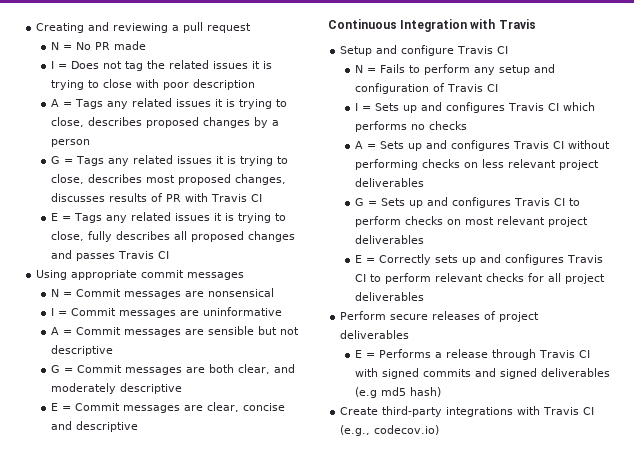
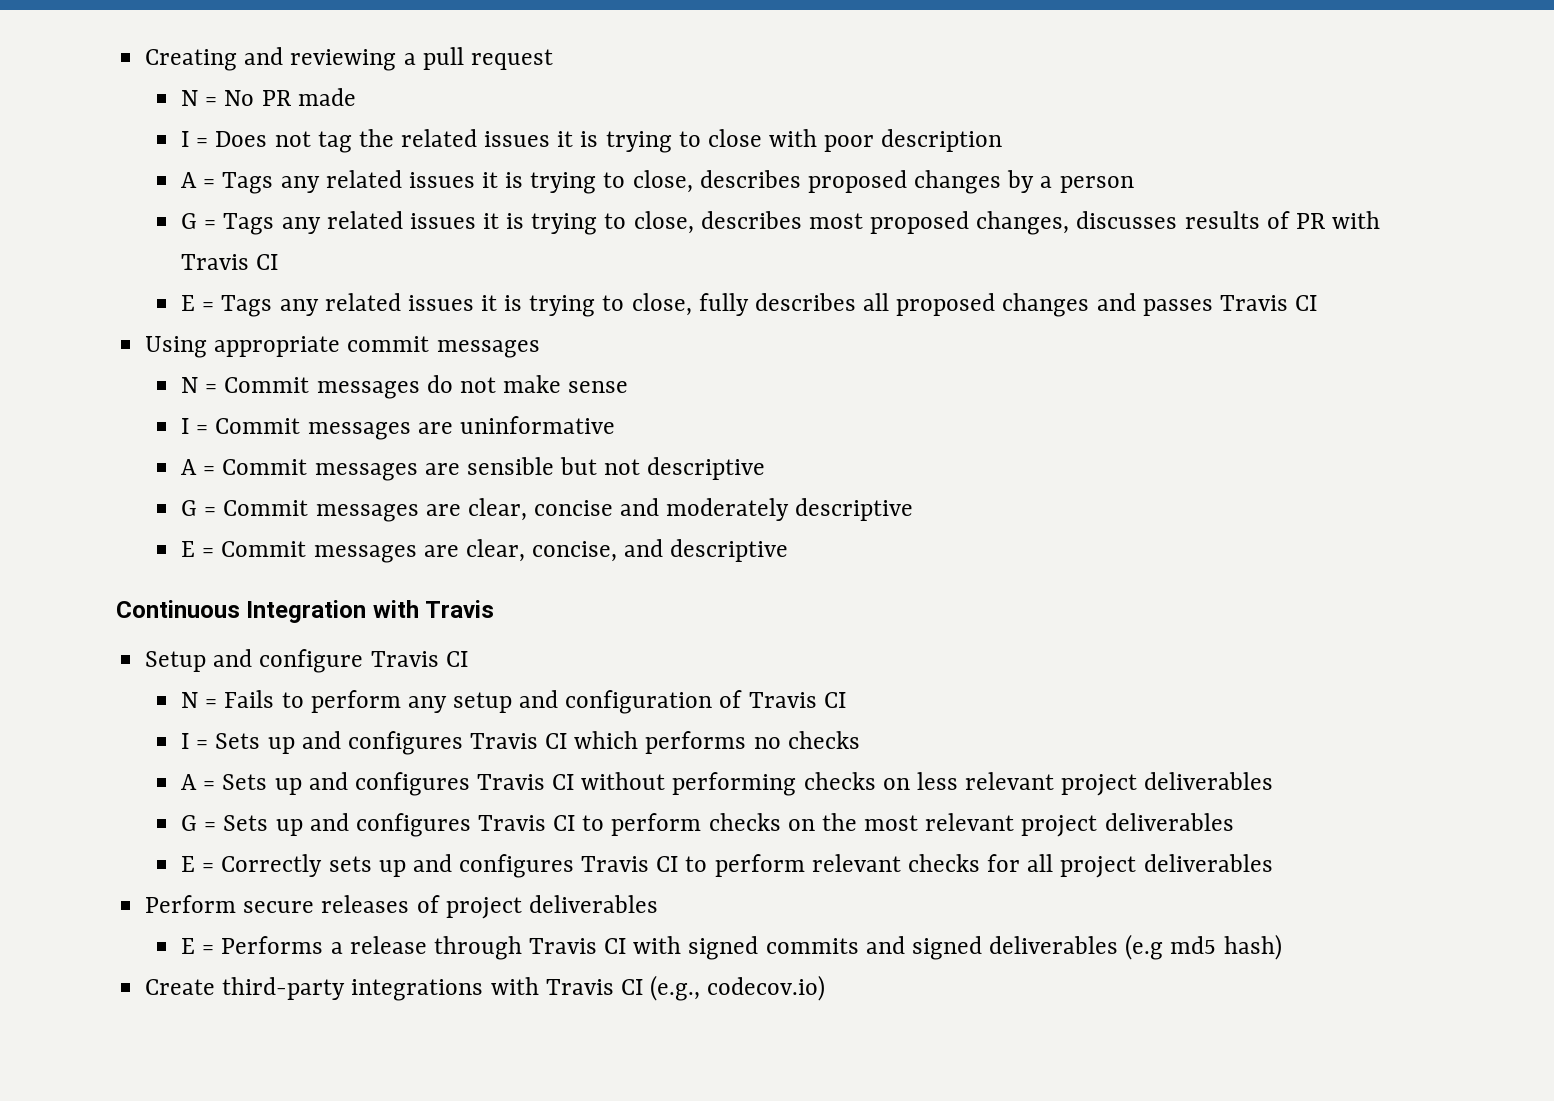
- N = Commit messages are nonsensical
+ N = Commit messages do not make sense
- G = Commit messages are both clear, and moderately descriptive
+ G = Commit messages are clear, concise and moderately descriptive
- E = Commit messages are clear, concise and descriptive
+ E = Commit messages are clear, concise, and descriptive
- G = Sets up and configures Travis CI to perform checks on most relevant project deliverables
+ G = Sets up and configures Travis CI to perform checks on the most relevant project deliverables

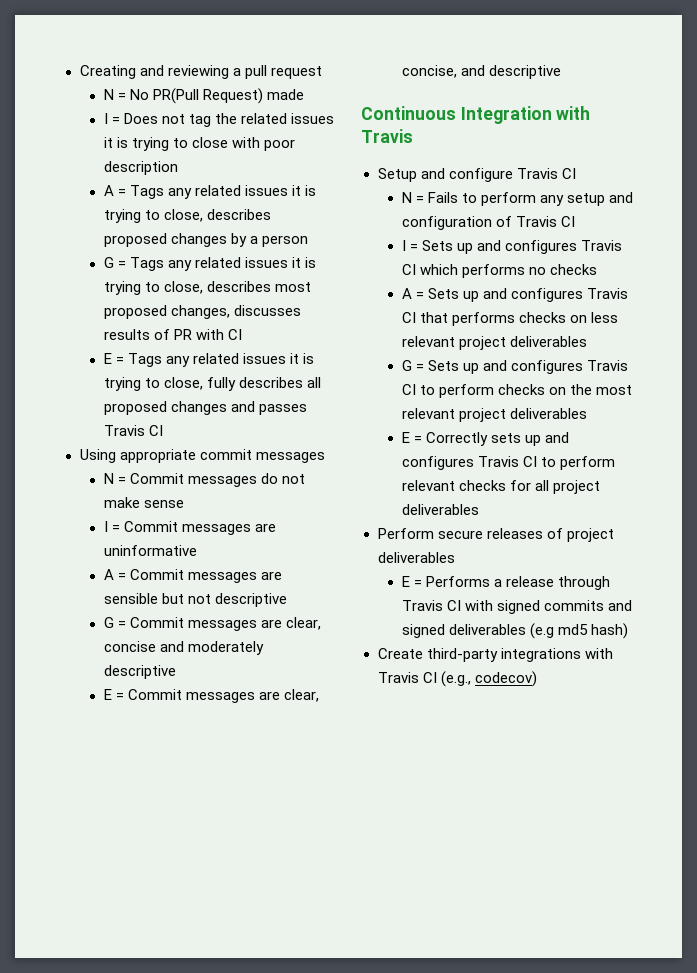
- N = No PR made
+ N = No PR(Pull Request) made
- G = Tags any related issues it is trying to close, describes most proposed changes, discusses results of PR with Travis CI
+ G = Tags any related issues it is trying to close, describes most proposed changes, discusses results of PR with CI
- A = Sets up and configures Travis CI without performing checks on less relevant project deliverables
+ A = Sets up and configures Travis CI that performs checks on less relevant project deliverables
- Create third-party integrations with Travis CI (e.g., codecov.io)
+ Create third-party integrations with Travis CI (e.g., codecov)

